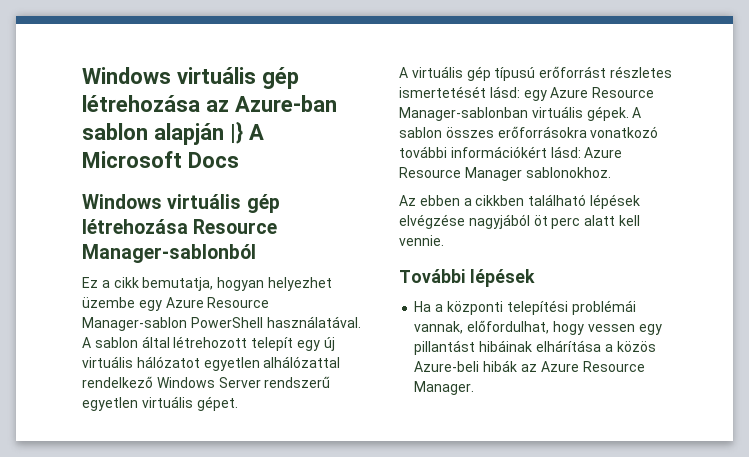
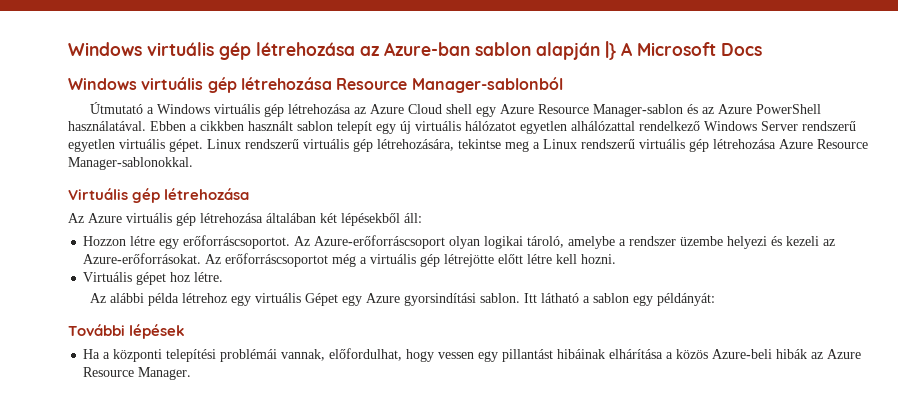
- Ez a cikk bemutatja, hogyan helyezhet üzembe egy Azure Resource Manager-sablon PowerShell használatával. A sablon által létrehozott telepít egy új virtuális hálózatot egyetlen alhálózattal rendelkező Windows Server rendszerű egyetlen virtuális gépet.
- A virtuális gép típusú erőforrást részletes ismertetését lásd: egy Azure Resource Manager-sablonban virtuális gépek. A sablon összes erőforrásokra vonatkozó további információkért lásd: Azure Resource Manager sablonokhoz.
- Az ebben a cikkben található lépések elvégzése nagyjából öt perc alatt kell vennie.
+ Útmutató a Windows virtuális gép létrehozása az Azure Cloud shell egy Azure Resource Manager-sablon és az Azure PowerShell használatával. Ebben a cikkben használt sablon telepít egy új virtuális hálózatot egyetlen alhálózattal rendelkező Windows Server rendszerű egyetlen virtuális gépet. Linux rendszerű virtuális gép létrehozására, tekintse meg a Linux rendszerű virtuális gép létrehozása Azure Resource Manager-sablonokkal.
+ Virtuális gép létrehozása
+ Az Azure virtuális gép létrehozása általában két lépésekből áll:
+ Hozzon létre egy erőforráscsoportot. Az Azure-erőforráscsoport olyan logikai tároló, amelybe a rendszer üzembe helyezi és kezeli az Azure-erőforrásokat. Az erőforráscsoportot még a virtuális gép létrejötte előtt létre kell hozni.
+ Virtuális gépet hoz létre.
+ Az alábbi példa létrehoz egy virtuális Gépet egy Azure gyorsindítási sablon. Itt látható a sablon egy példányát:

